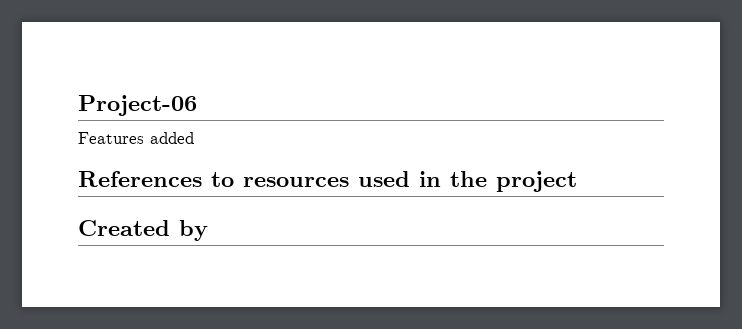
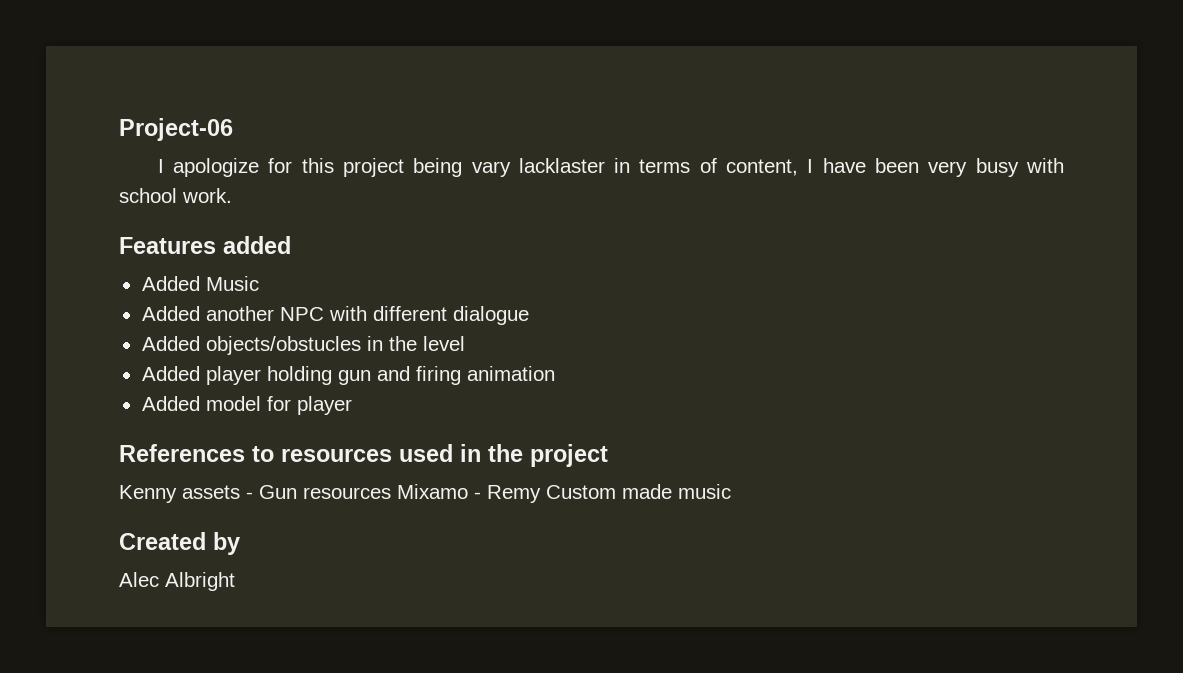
+ I apologize for this project being vary lacklaster in terms of content, I have been very busy with school work.
  Features added
+ Added Music
+ Added another NPC with different dialogue
+ Added objects/obstucles in the level
+ Added player holding gun and firing animation
+ Added model for player
+ Kenny assets - Gun resources Mixamo - Remy Custom made music
+ Alec Albright

